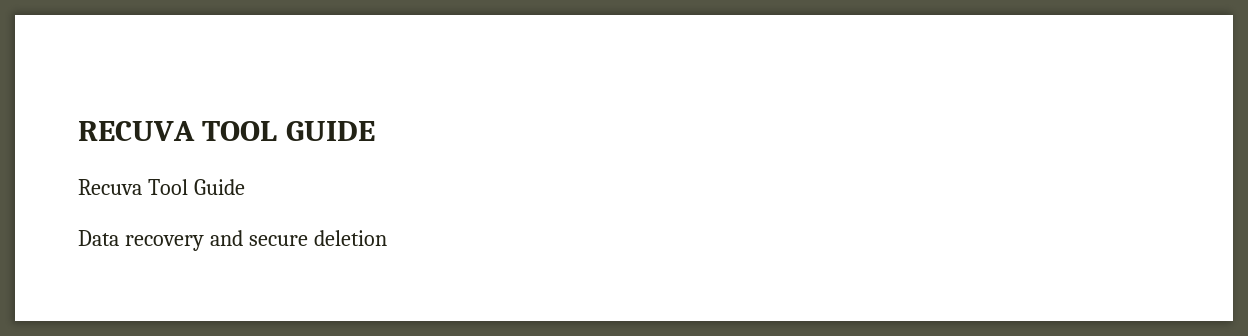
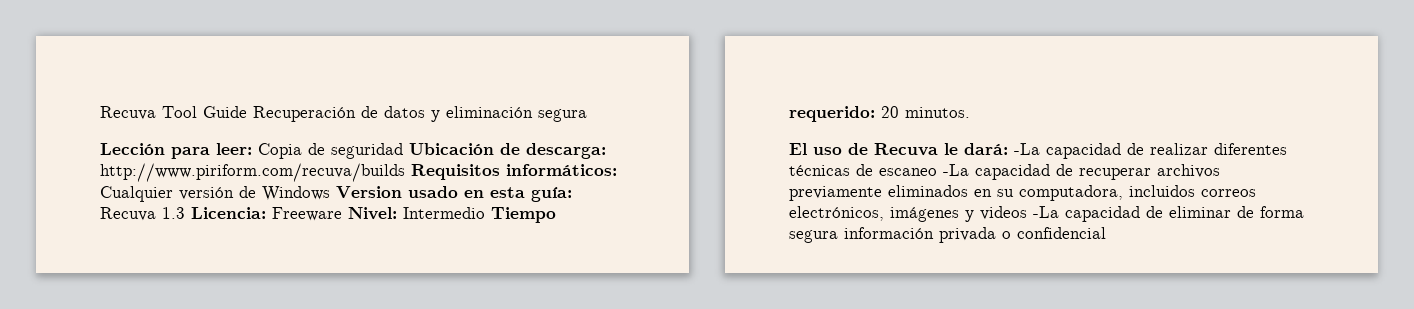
- RECUVA TOOL GUIDE
- Recuva Tool Guide
- Data recovery and secure deletion
+ Recuva Tool Guide Recuperación de datos y eliminación segura
+ Lección para leer: Copia de seguridad Ubicación de descarga: http://www.piriform.com/recuva/builds Requisitos informáticos: Cualquier versión de Windows Version usado en esta guía: Recuva 1.3 Licencia: Freeware Nivel: Intermedio Tiempo requerido: 20 minutos.
+ El uso de Recuva le dará: -La capacidad de realizar diferentes técnicas de escaneo -La capacidad de recuperar archivos previamente eliminados en su computadora, incluidos correos electrónicos, imágenes y videos -La capacidad de eliminar de forma segura información privada o confidencial

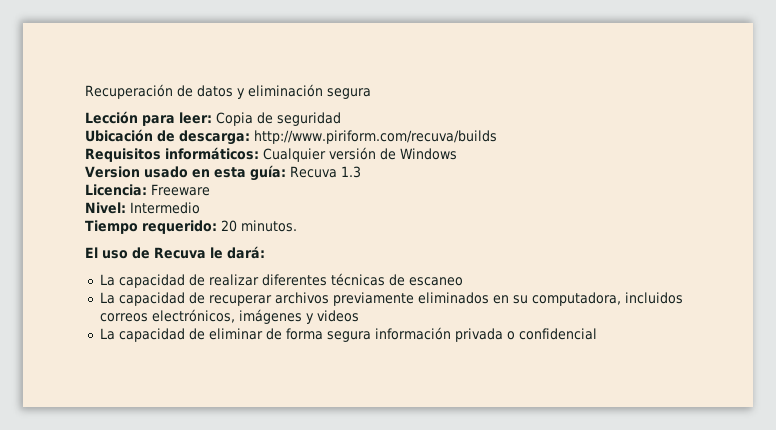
- Recuva Tool Guide Recuperación de datos y eliminación segura
+ Recuperación de datos y eliminación segura
- Lección para leer: Copia de seguridad Ubicación de descarga: http://www.piriform.com/recuva/builds Requisitos informáticos: Cualquier versión de Windows Version usado en esta guía: Recuva 1.3 Licencia: Freeware Nivel: Intermedio Tiempo requerido: 20 minutos.
+ Lección para leer: Copia de seguridad
+ Ubicación de descarga: http://www.piriform.com/recuva/builds
+ Requisitos informáticos: Cualquier versión de Windows
+ Version usado en esta guía: Recuva 1.3
+ Licencia: Freeware
+ Nivel: Intermedio
+ Tiempo requerido: 20 minutos.
- El uso de Recuva le dará: -La capacidad de realizar diferentes técnicas de escaneo -La capacidad de recuperar archivos previamente eliminados en su computadora, incluidos correos electrónicos, imágenes y videos -La capacidad de eliminar de forma segura información privada o confidencial
+ El uso de Recuva le dará:
+ La capacidad de realizar diferentes técnicas de escaneo
+ La capacidad de recuperar archivos previamente eliminados en su computadora, incluidos correos electrónicos, imágenes y videos
+ La capacidad de eliminar de forma segura información privada o confidencial

